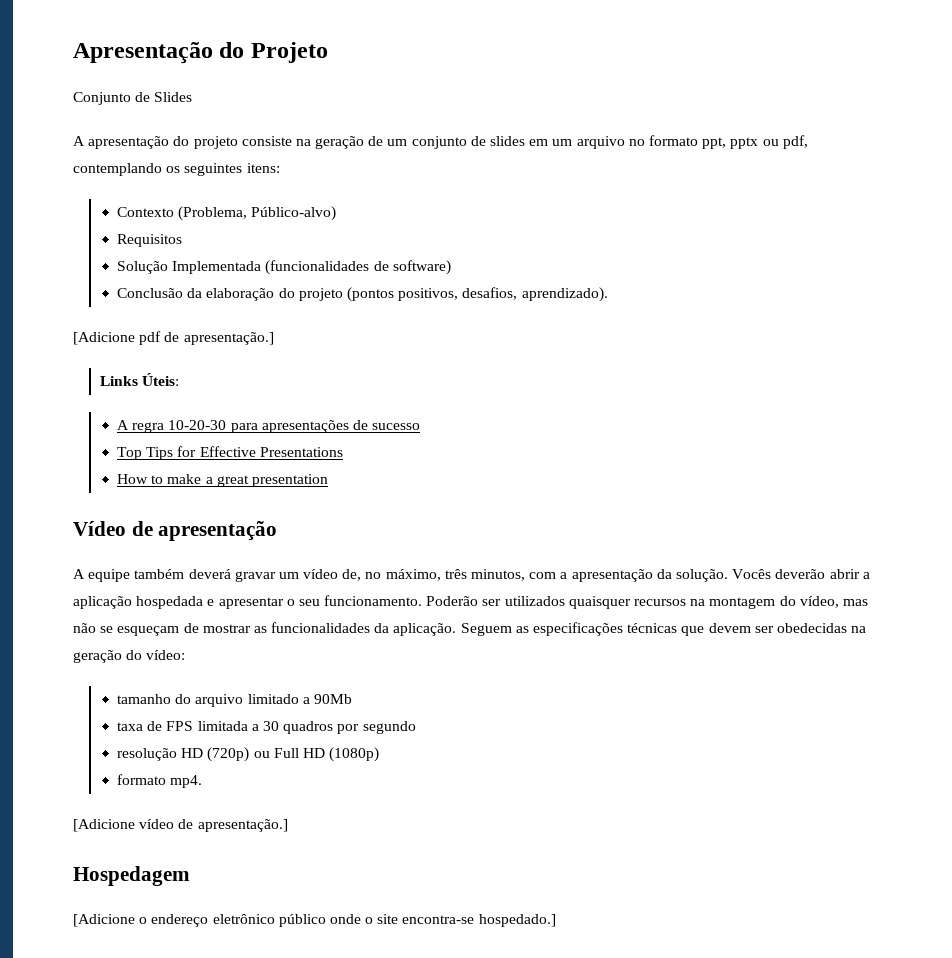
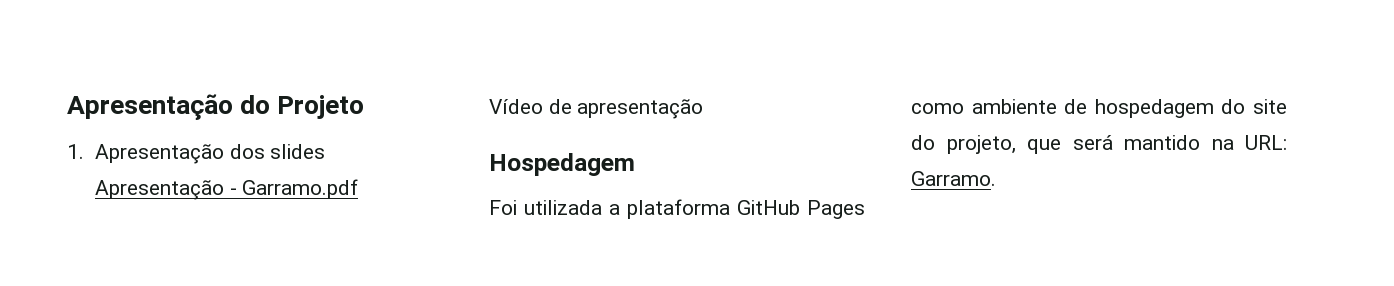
- Conjunto de Slides
- A apresentação do projeto consiste na geração de um conjunto de slides em um arquivo no formato ppt, pptx ou pdf, contemplando os seguintes itens:
- Contexto (Problema, Público-alvo)
- Requisitos
- Solução Implementada (funcionalidades de software)
- Conclusão da elaboração do projeto (pontos positivos, desafios, aprendizado).
- [Adicione pdf de apresentação.]
- Links Úteis:
- A regra 10-20-30 para apresentações de sucesso
- Top Tips for Effective Presentations
- How to make a great presentation
+ 1. Apresentação dos slides Apresentação - Garramo.pdf
  Vídeo de apresentação
- A equipe também deverá gravar um vídeo de, no máximo, três minutos, com a apresentação da solução. Vocês deverão abrir a aplicação hospedada e apresentar o seu funcionamento. Poderão ser utilizados quaisquer recursos na montagem do vídeo, mas não se esqueçam de mostrar as funcionalidades da aplicação. Seguem as especificações técnicas que devem ser obedecidas na geração do vídeo:
- tamanho do arquivo limitado a 90Mb
- taxa de FPS limitada a 30 quadros por segundo
- resolução HD (720p) ou Full HD (1080p)
- formato mp4.
- [Adicione vídeo de apresentação.]
  Hospedagem
- [Adicione o endereço eletrônico público onde o site encontra-se hospedado.]
+ Foi utilizada a plataforma GitHub Pages como ambiente de hospedagem do site do projeto, que será mantido na URL: Garramo.

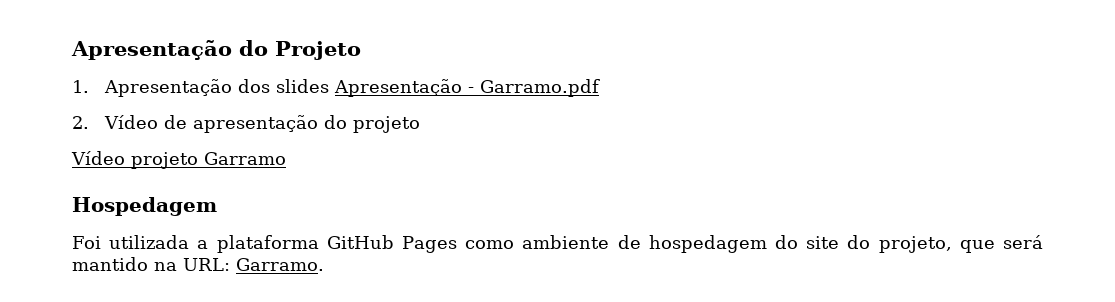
- Vídeo de apresentação
+ 2. Vídeo de apresentação do projeto
+ Vídeo projeto Garramo

